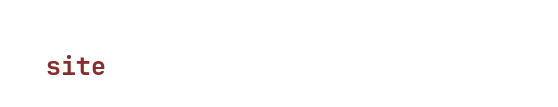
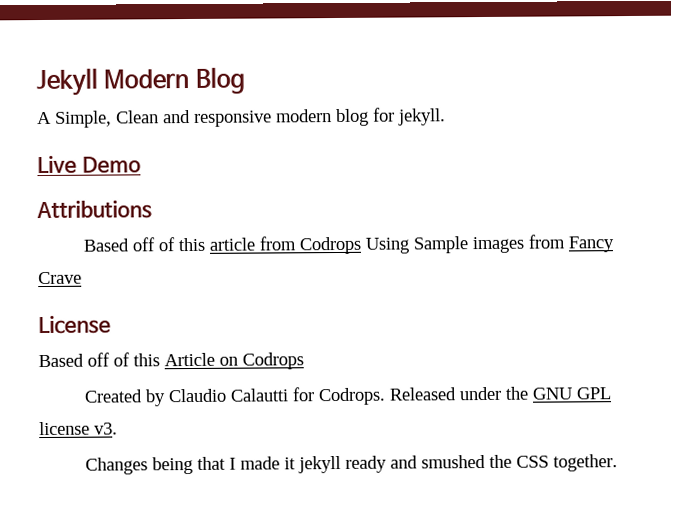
- site
+ Jekyll Modern Blog
+ A Simple, Clean and responsive modern blog for jekyll.
+ Live Demo
+ Attributions
+ Based off of this article from Codrops Using Sample images from Fancy Crave
+ License
+ Based off of this Article on Codrops
+ Created by Claudio Calautti for Codrops. Released under the GNU GPL license v3.
+ Changes being that I made it jekyll ready and smushed the CSS together.

